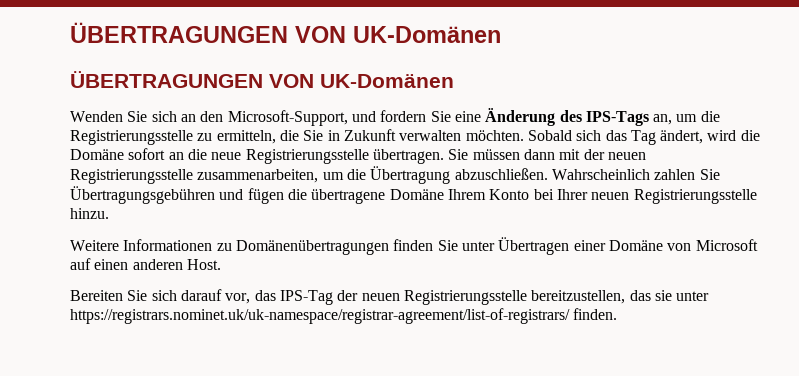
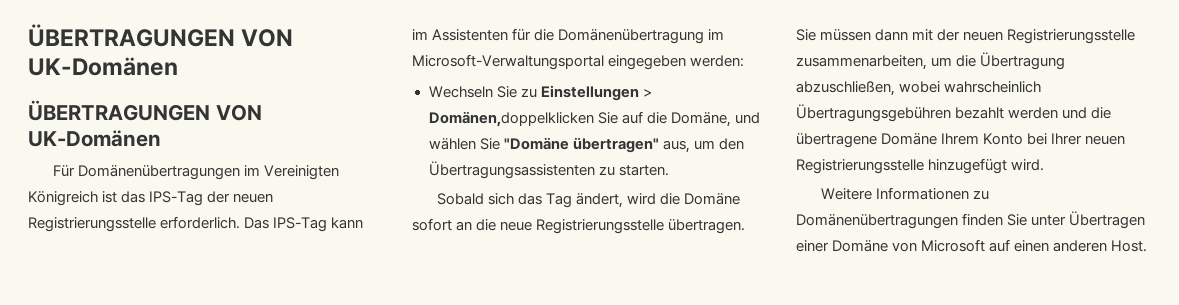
- Wenden Sie sich an den Microsoft-Support, und fordern Sie eine Änderung des IPS-Tags an, um die Registrierungsstelle zu ermitteln, die Sie in Zukunft verwalten möchten. Sobald sich das Tag ändert, wird die Domäne sofort an die neue Registrierungsstelle übertragen.
+ Für Domänenübertragungen im Vereinigten Königreich ist das IPS-Tag der neuen Registrierungsstelle erforderlich. Das IPS-Tag kann im Assistenten für die Domänenübertragung im Microsoft-Verwaltungsportal eingegeben werden:
+ Wechseln Sie zu Einstellungen > Domänen,doppelklicken Sie auf die Domäne, und wählen Sie "Domäne übertragen" aus, um den Übertragungsassistenten zu starten.
+ Sobald sich das Tag ändert, wird die Domäne sofort an die neue Registrierungsstelle übertragen.
- Sie müssen dann mit der neuen Registrierungsstelle zusammenarbeiten, um die Übertragung abzuschließen. Wahrscheinlich zahlen Sie Übertragungsgebühren und fügen die übertragene Domäne Ihrem Konto bei Ihrer neuen Registrierungsstelle hinzu.
+ Sie müssen dann mit der neuen Registrierungsstelle zusammenarbeiten, um die Übertragung abzuschließen, wobei wahrscheinlich Übertragungsgebühren bezahlt werden und die übertragene Domäne Ihrem Konto bei Ihrer neuen Registrierungsstelle hinzugefügt wird.
- Bereiten Sie sich darauf vor, das IPS-Tag der neuen Registrierungsstelle bereitzustellen, das sie unter https://registrars.nominet.uk/uk-namespace/registrar-agreement/list-of-registrars/ finden.

